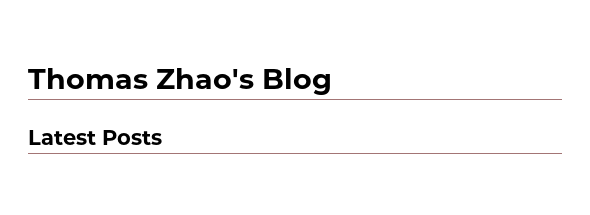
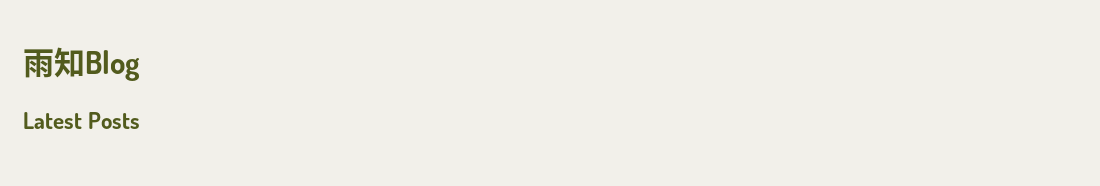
- Thomas Zhao's Blog
+ 雨知Blog

